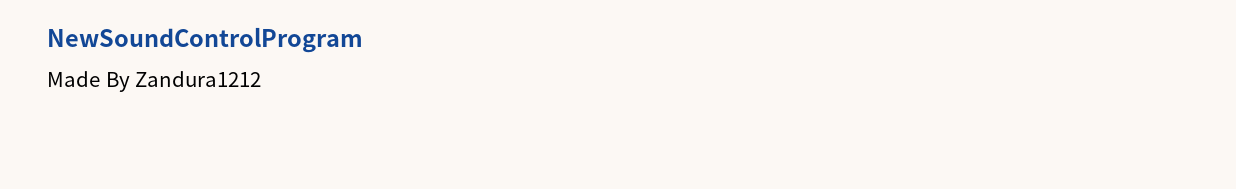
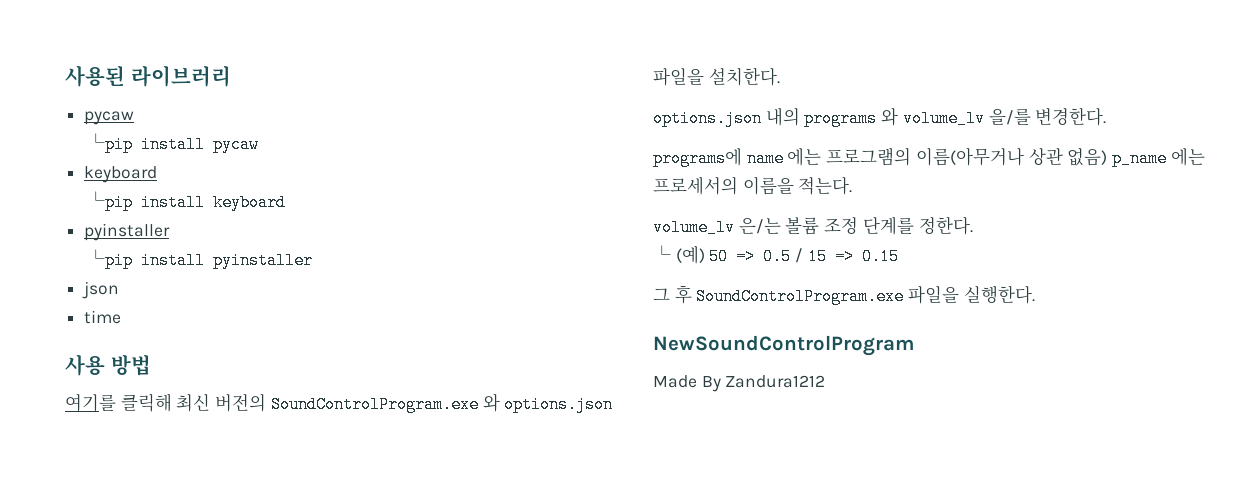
+ 사용된 라이브러리
+ pycaw
+ └pip install pycaw
+ keyboard
+ └pip install keyboard
+ pyinstaller
+ └pip install pyinstaller
+ json
+ time
+ 사용 방법
+ 여기를 클릭해 최신 버전의 SoundControlProgram.exe 와 options.json 파일을 설치한다.
+ options.json 내의 programs 와 volume_lv 을/를 변경한다.
+ programs에 name 에는 프로그램의 이름(아무거나 상관 없음) p_name 에는 프로세서의 이름을 적는다.
+ volume_lv 은/는 볼륨 조정 단계를 정한다.
+ └ (예) 50 => 0.5 / 15 => 0.15
+ 그 후 SoundControlProgram.exe 파일을 실행한다.

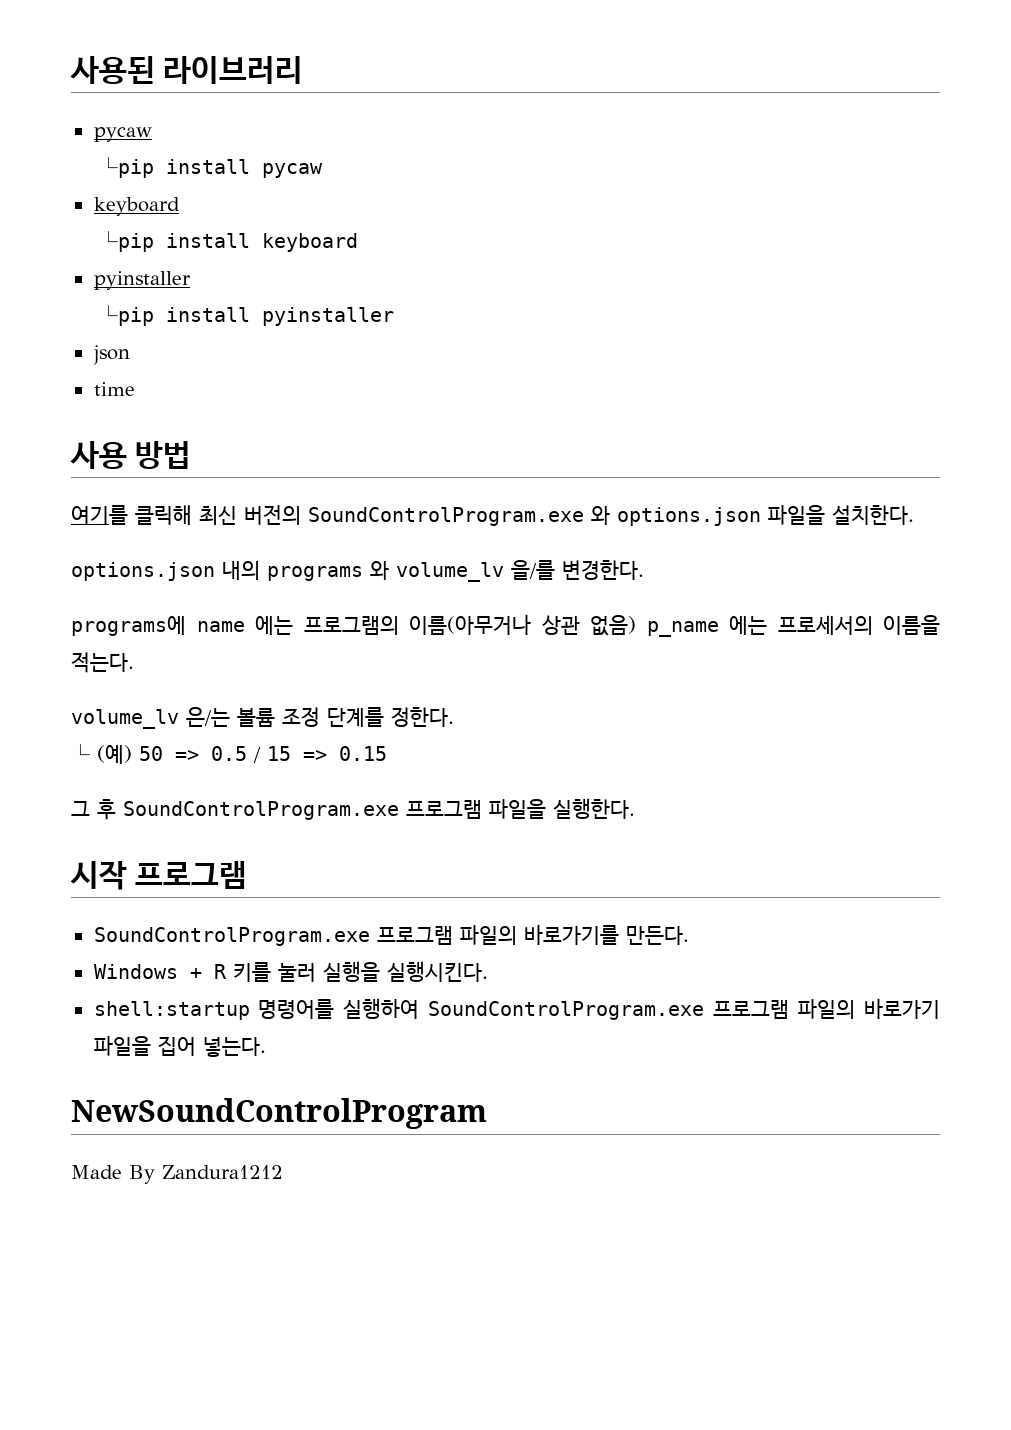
- 그 후 SoundControlProgram.exe 파일을 실행한다.
+ 그 후 SoundControlProgram.exe 프로그램 파일을 실행한다.
+ 시작 프로그램
+ SoundControlProgram.exe 프로그램 파일의 바로가기를 만든다.
+ Windows + R 키를 눌러 실행을 실행시킨다.
+ shell:startup 명령어를 실행하여 SoundControlProgram.exe 프로그램 파일의 바로가기 파일을 집어 넣는다.

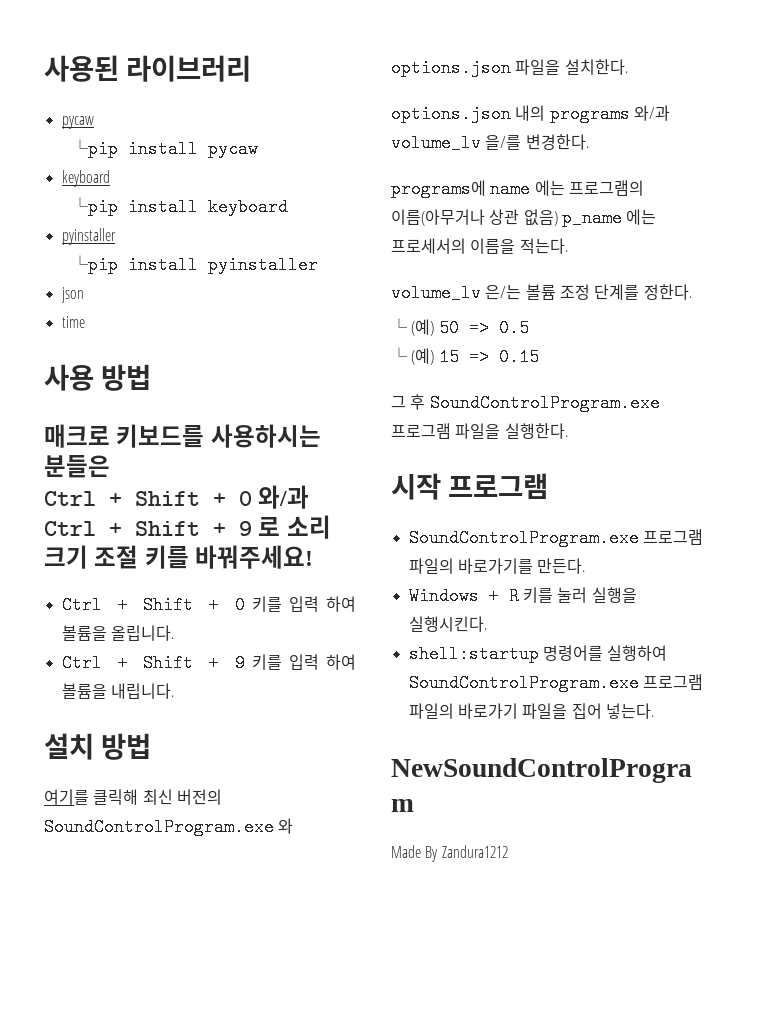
+ 매크로 키보드를 사용하시는 분들은
+ Ctrl + Shift + 0 와/과 Ctrl + Shift + 9 로 소리 크기 조절 키를 바꿔주세요!
+ Ctrl + Shift + 0 키를 입력 하여 볼륨을 올립니다.
+ Ctrl + Shift + 9 키를 입력 하여 볼륨을 내립니다.
+ 설치 방법
- options.json 내의 programs 와 volume_lv 을/를 변경한다.
+ options.json 내의 programs 와/과 volume_lv 을/를 변경한다.
- └ (예) 50 => 0.5 / 15 => 0.15
+ └ (예) 50 => 0.5
+ └ (예) 15 => 0.15

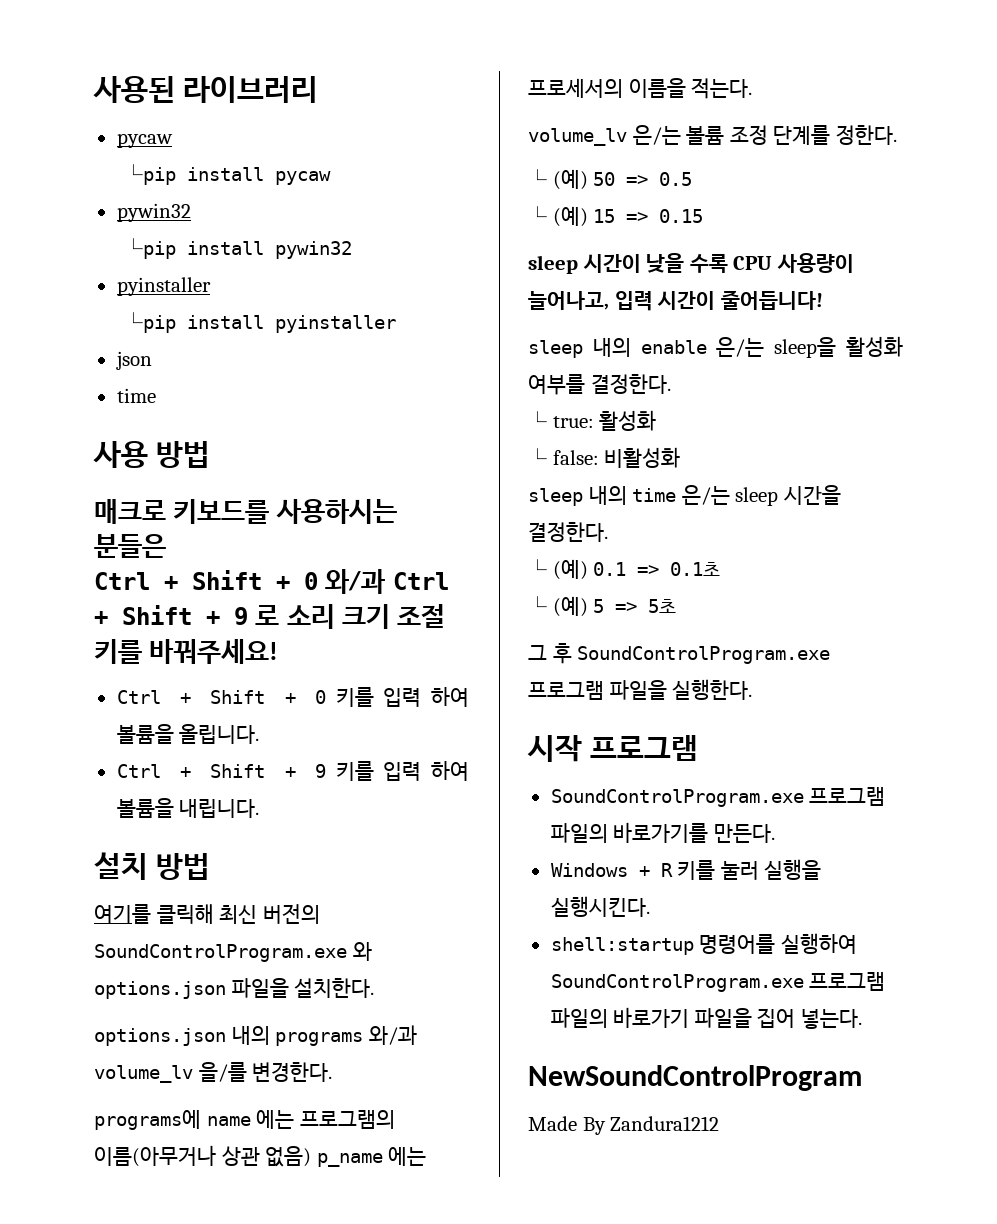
  └pip install pycaw
- keyboard
- └pip install keyboard
+ pywin32
+ └pip install pywin32
+ sleep 시간이 낮을 수록 CPU 사용량이 늘어나고, 입력 시간이 줄어듭니다!
+ sleep 내의 enable 은/는 sleep을 활성화 여부를 결정한다.
+ └ true: 활성화
+ └ false: 비활성화
+ sleep 내의 time 은/는 sleep 시간을 결정한다.
+ └ (예) 0.1 => 0.1초
+ └ (예) 5 => 5초

